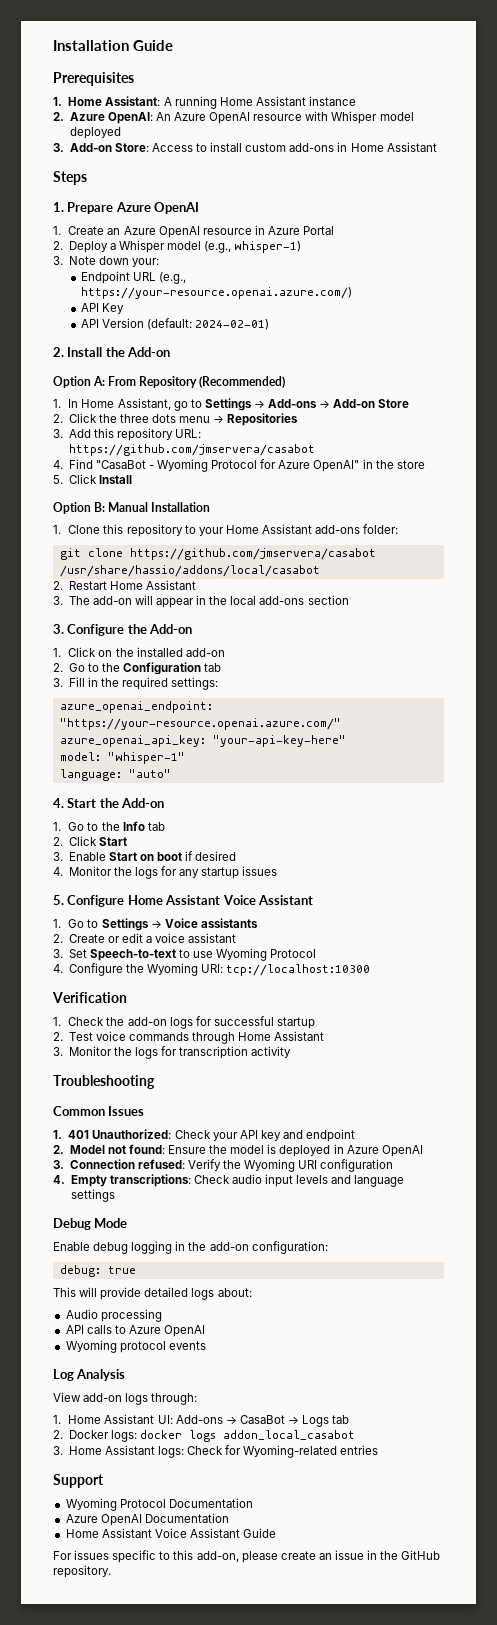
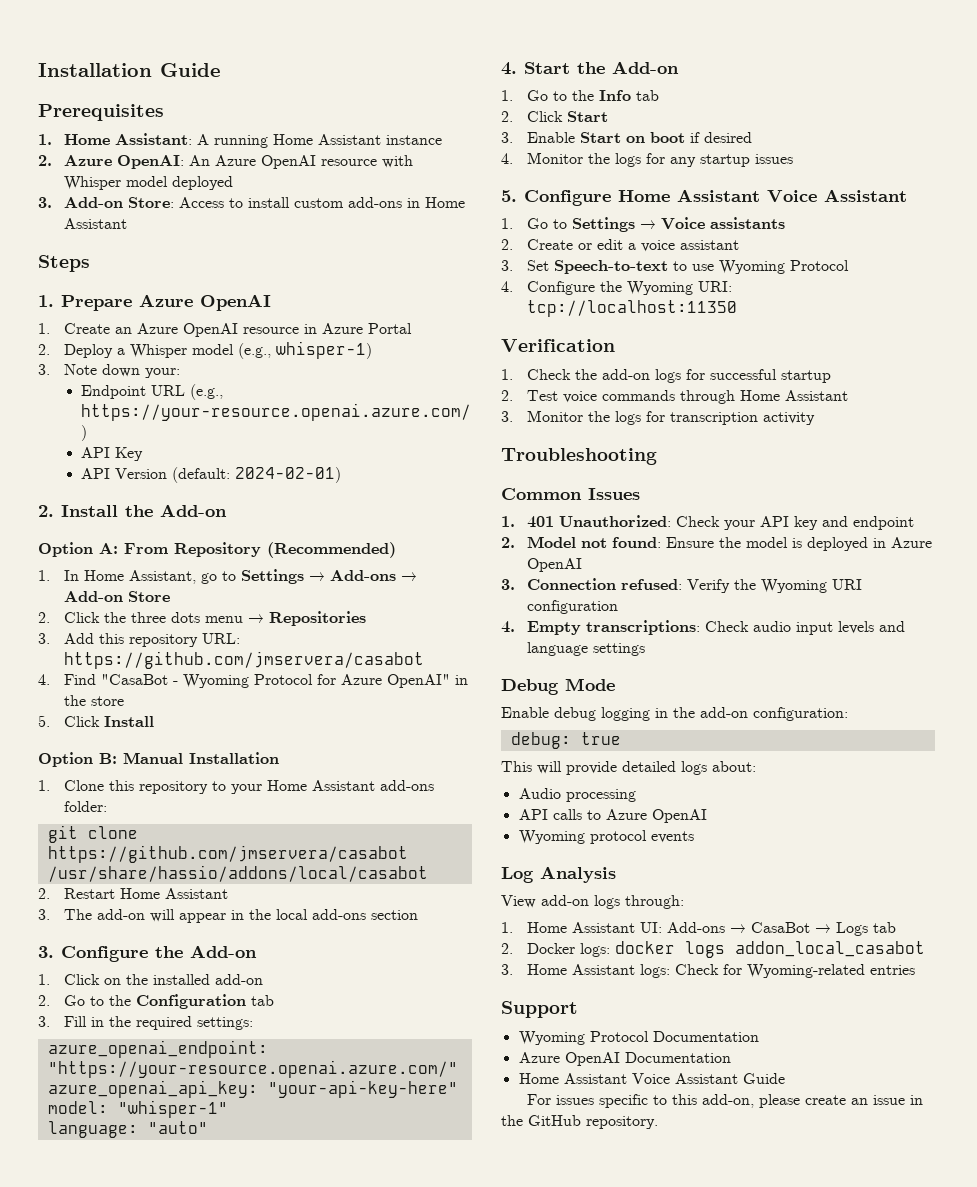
- 4. Configure the Wyoming URI: tcp://localhost:10300
+ 4. Configure the Wyoming URI: tcp://localhost:11350

